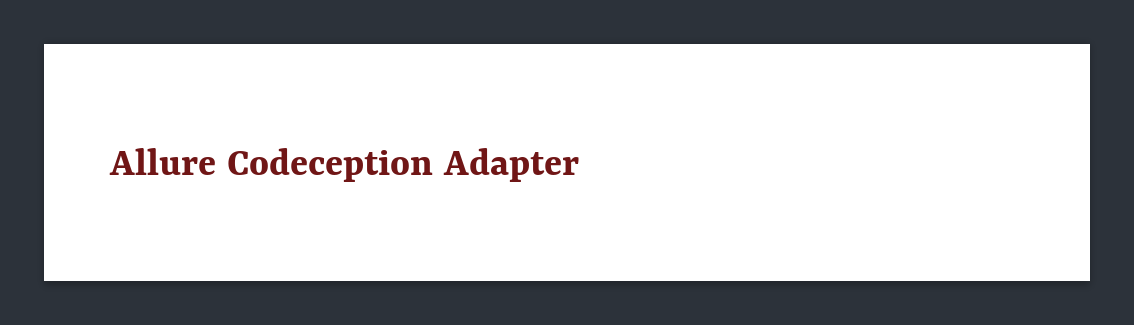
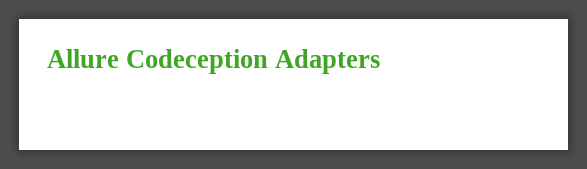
- Allure Codeception Adapter
+ Allure Codeception Adapters

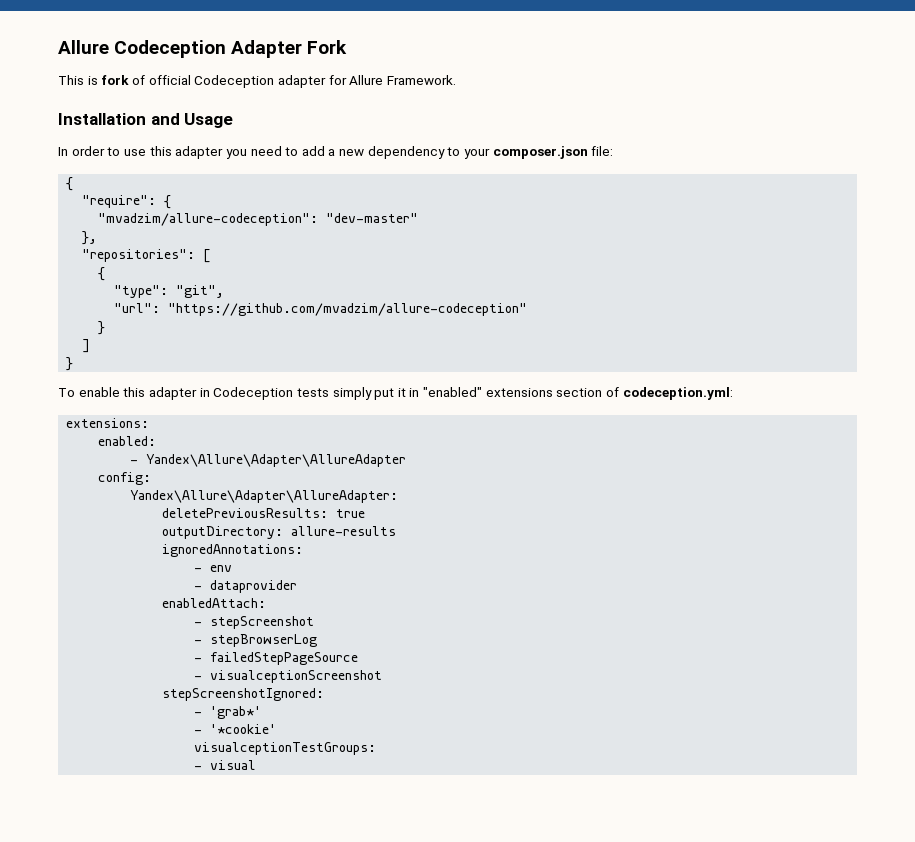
- Allure Codeception Adapters
+ Allure Codeception Adapter Fork
+ This is fork of official Codeception adapter for Allure Framework.
+ Installation and Usage
+ In order to use this adapter you need to add a new dependency to your composer.json file:
+ {
+ "require": {
+ "mvadzim/allure-codeception": "dev-master"
+ },
+ "repositories": [
+ {
+ "type": "git",
+ "url": "https://github.com/mvadzim/allure-codeception"
+ }
+ ]
+ }
+ To enable this adapter in Codeception tests simply put it in "enabled" extensions section of codeception.yml:
+ extensions:
+ enabled:
+ - Yandex\Allure\Adapter\AllureAdapter
+ config:
+ Yandex\Allure\Adapter\AllureAdapter:
+ deletePreviousResults: true
+ outputDirectory: allure-results
+ ignoredAnnotations:
+ - env
+ - dataprovider
+ enabledAttach:
+ - stepScreenshot
+ - stepBrowserLog
+ - failedStepPageSource
+ - visualceptionScreenshot
+ stepScreenshotIgnored:
+ - 'grab*'
+ - '*cookie'
+ visualceptionTestGroups:
+ - visual

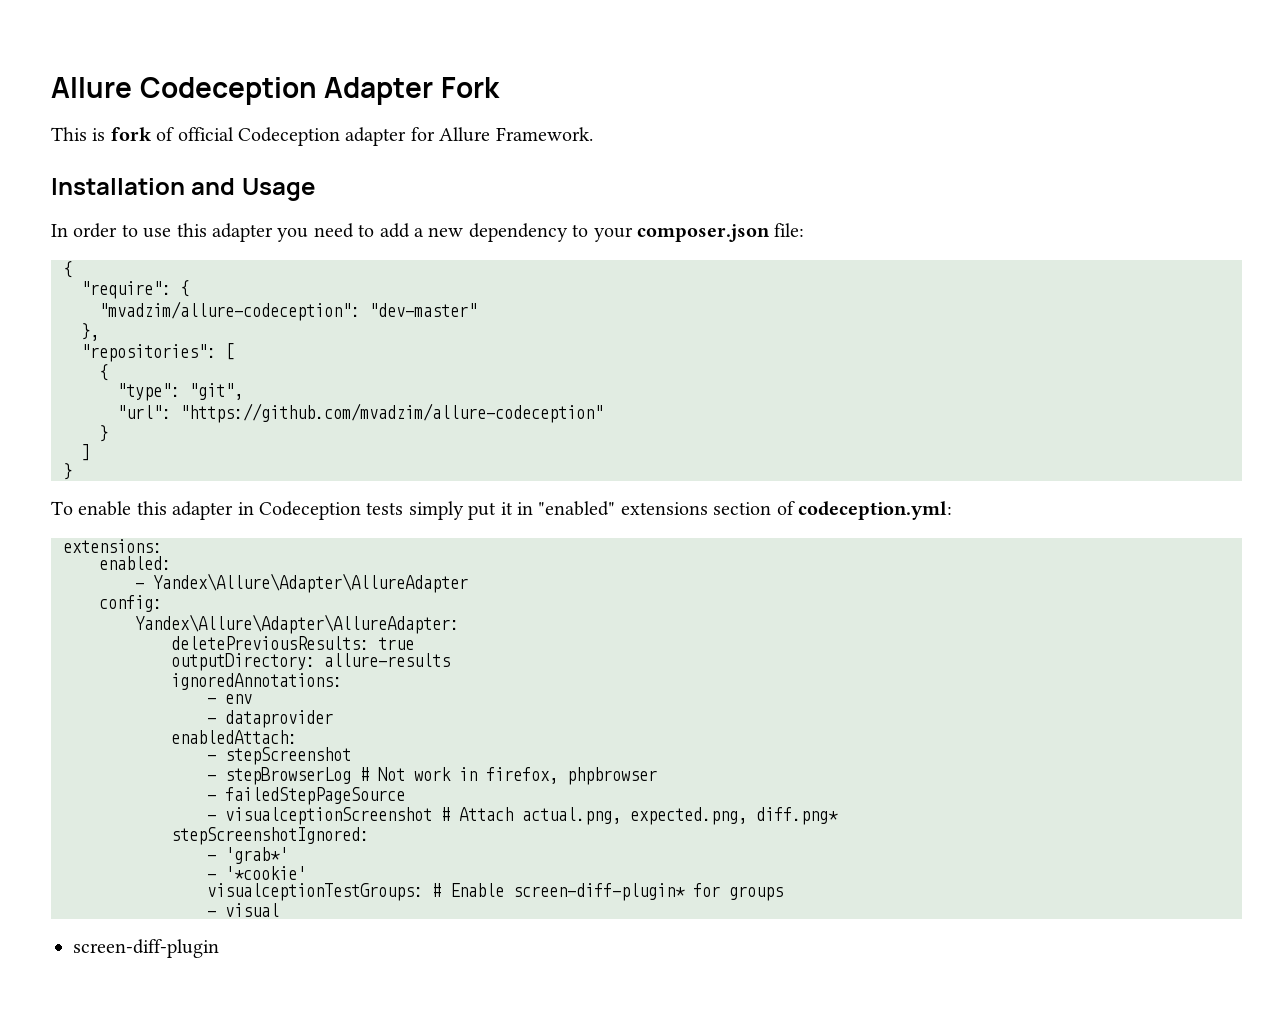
- - stepBrowserLog
+ - stepBrowserLog # Not work in firefox, phpbrowser
- - visualceptionScreenshot
+ - visualceptionScreenshot # Attach actual.png, expected.png, diff.png*
- visualceptionTestGroups:
+ visualceptionTestGroups: # Enable screen-diff-plugin* for groups
+ screen-diff-plugin

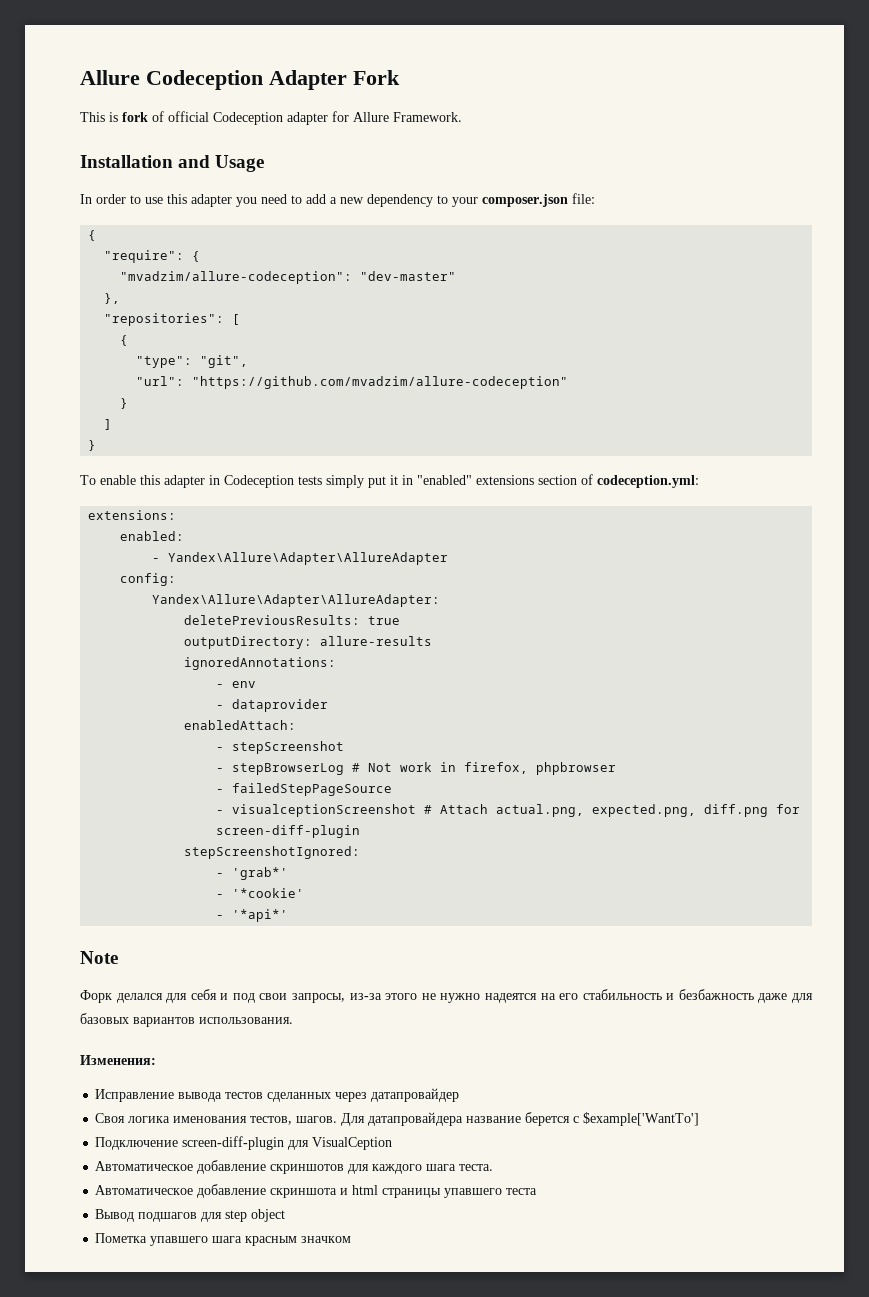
- - visualceptionScreenshot # Attach actual.png, expected.png, diff.png*
+ - visualceptionScreenshot # Attach actual.png, expected.png, diff.png for screen-diff-plugin
- visualceptionTestGroups: # Enable screen-diff-plugin* for groups
- - visual
- screen-diff-plugin
+ - '*api*'
+ Note
+ Форк делался для себя и под свои запросы, из-за этого не нужно надеятся на его стабильность и безбажность даже для базовых вариантов использования.
+ Изменения:
+ Исправление вывода тестов сделанных через датапровайдер
+ Своя логика именования тестов, шагов. Для датапровайдера название берется с $example['WantTo']
+ Подключение screen-diff-plugin для VisualCeption
+ Автоматическое добавление скриншотов для каждого шага теста.
+ Автоматическое добавление скриншота и html страницы упавшего теста
+ Вывод подшагов для step object
+ Пометка упавшего шага красным значком

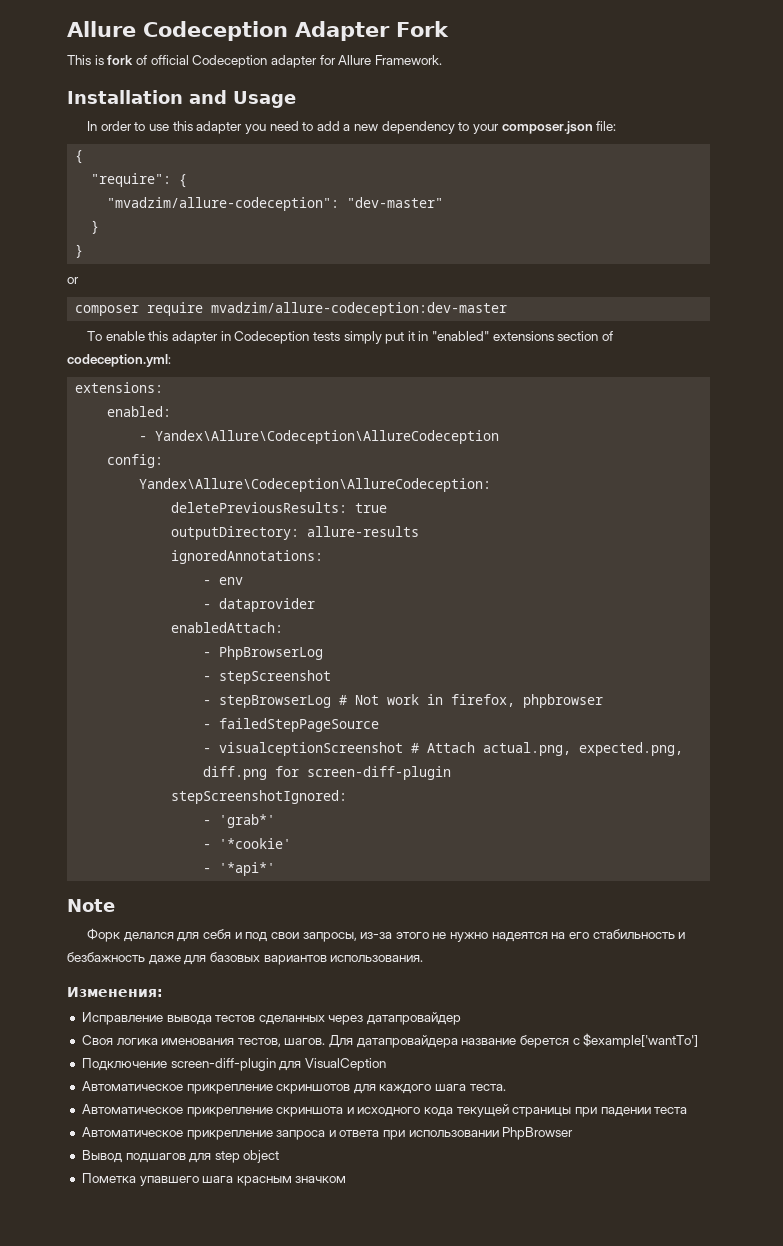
  "mvadzim/allure-codeception": "dev-master"
- },
- "repositories": [
- {
- "type": "git",
- "url": "https://github.com/mvadzim/allure-codeception"
  }
- ]
  }
+ or
+ composer require mvadzim/allure-codeception:dev-master
- - Yandex\Allure\Adapter\AllureAdapter
+ - Yandex\Allure\Codeception\AllureCodeception
- Yandex\Allure\Adapter\AllureAdapter:
+ Yandex\Allure\Codeception\AllureCodeception:
+ - PhpBrowserLog
- Для датапровайдера название берется с $example['WantTo']
+ Для датапровайдера название берется с $example['wantTo']
- Автоматическое добавление скриншотов для каждого шага теста.
+ Автоматическое прикрепление скриншотов для каждого шага теста.
- Автоматическое добавление скриншота и html страницы упавшего теста
+ Автоматическое прикрепление скриншота и исходного кода текущей страницы при падении теста
+ Автоматическое прикрепление запроса и ответа при использовании PhpBrowser

